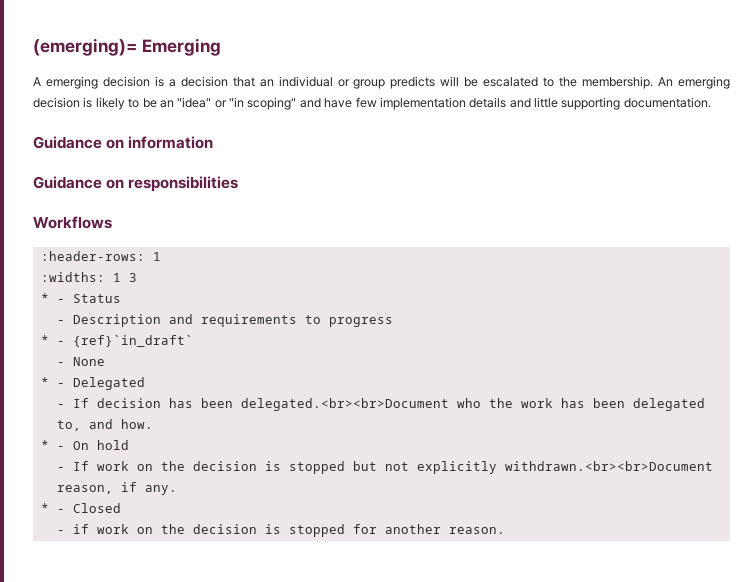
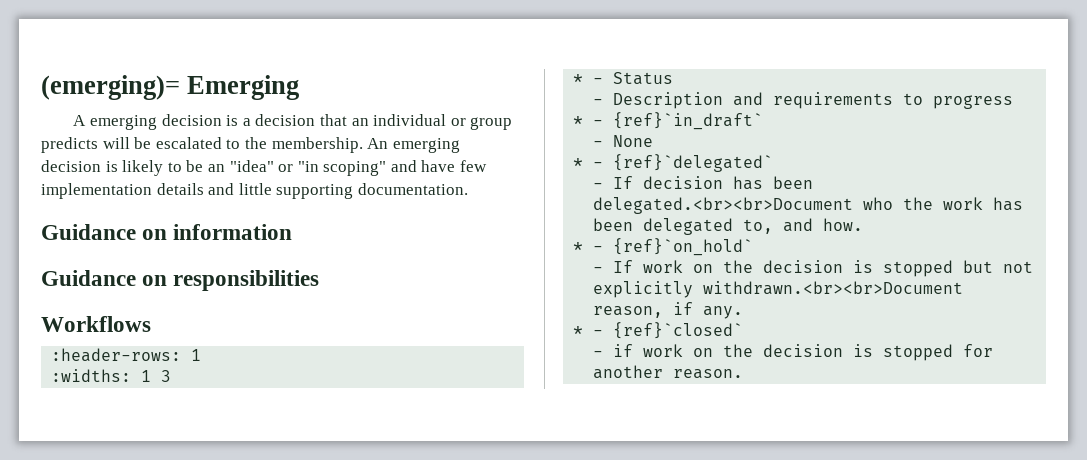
- * - Delegated
+ * - {ref}`delegated`
- * - On hold
+ * - {ref}`on_hold`
- * - Closed
+ * - {ref}`closed`

